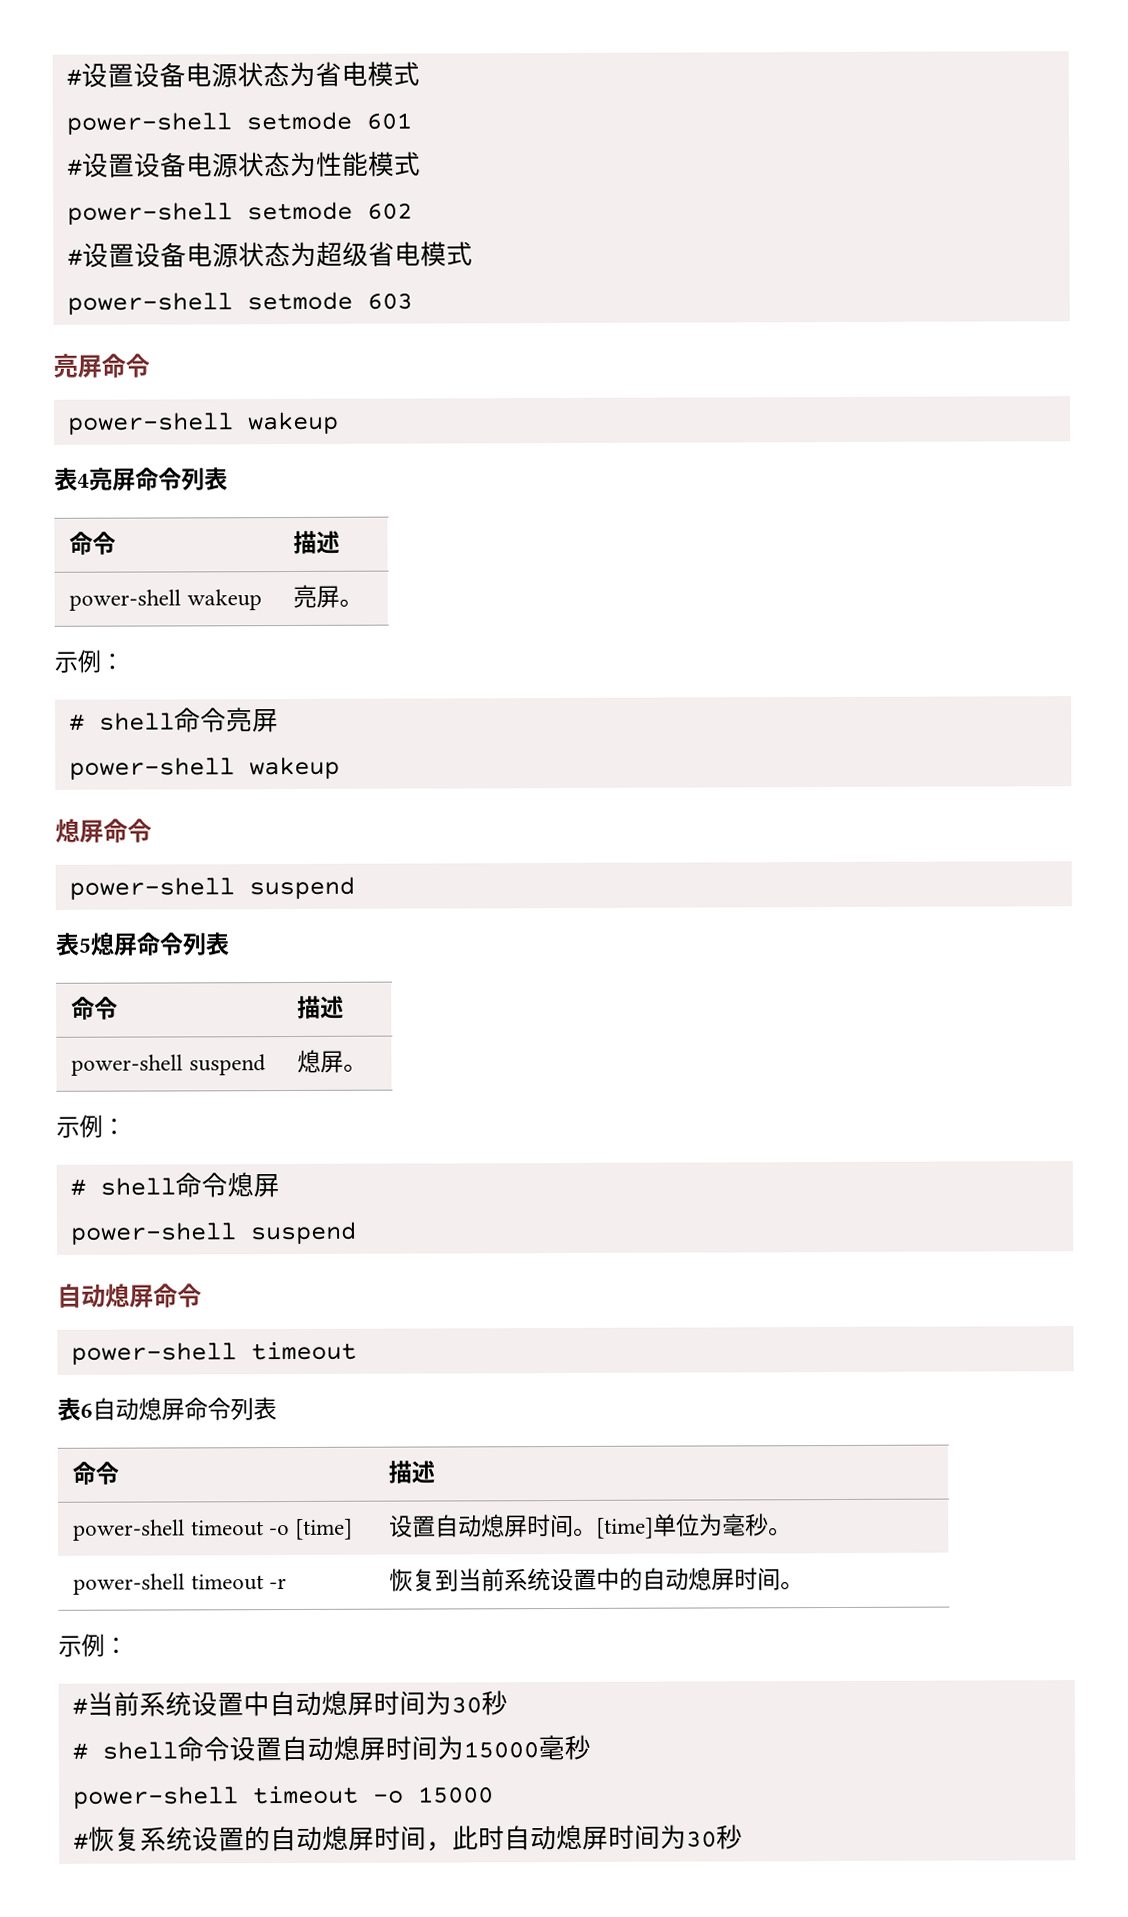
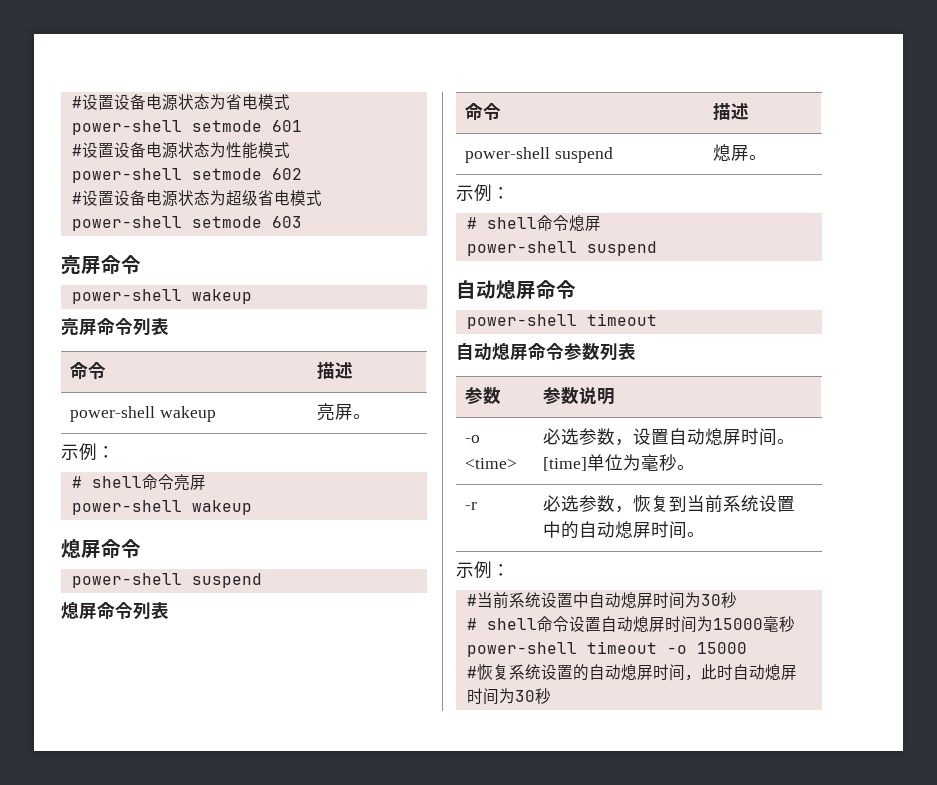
- 表4亮屏命令列表
+ 亮屏命令列表
- 表5熄屏命令列表
+ 熄屏命令列表
- 表6自动熄屏命令列表
- 命令 | 描述
- power-shell timeout -o [time] | 设置自动熄屏时间。[time]单位为毫秒。
+ 自动熄屏命令参数列表
+ 参数 | 参数说明
+ -o <time> | 必选参数，设置自动熄屏时间。[time]单位为毫秒。
- power-shell timeout -r | 恢复到当前系统设置中的自动熄屏时间。
+ -r | 必选参数，恢复到当前系统设置中的自动熄屏时间。

